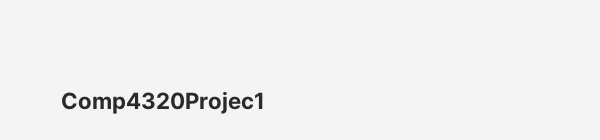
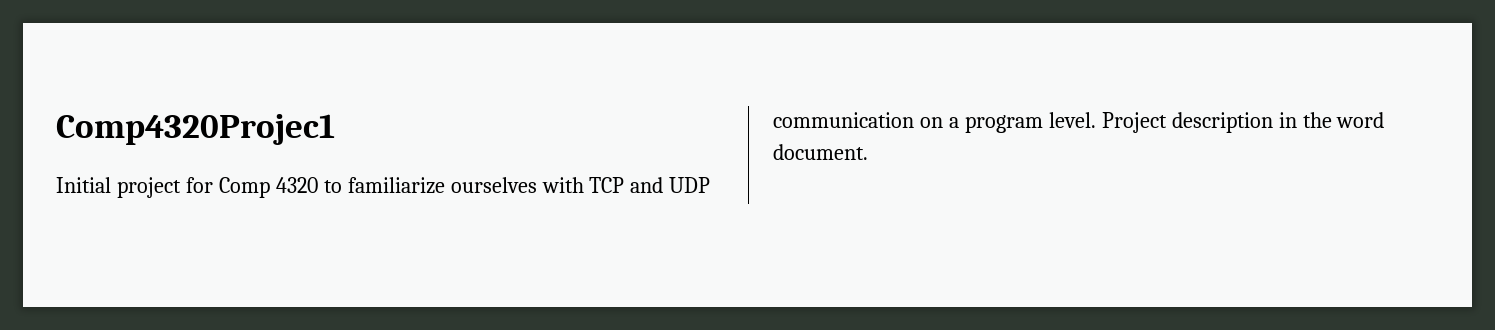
+ Initial project for Comp 4320 to familiarize ourselves with TCP and UDP communication on a program level. Project description in the word document.

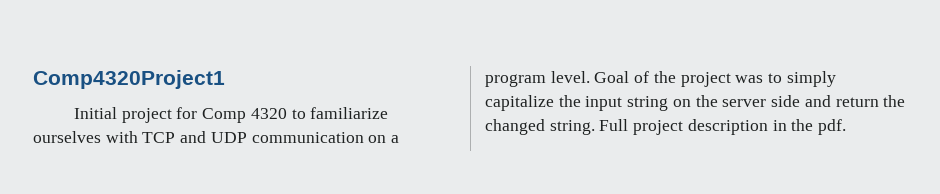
- Comp4320Projec1
+ Comp4320Project1
- Project description in the word document.
+ Goal of the project was to simply capitalize the input string on the server side and return the changed string. Full project description in the pdf.

